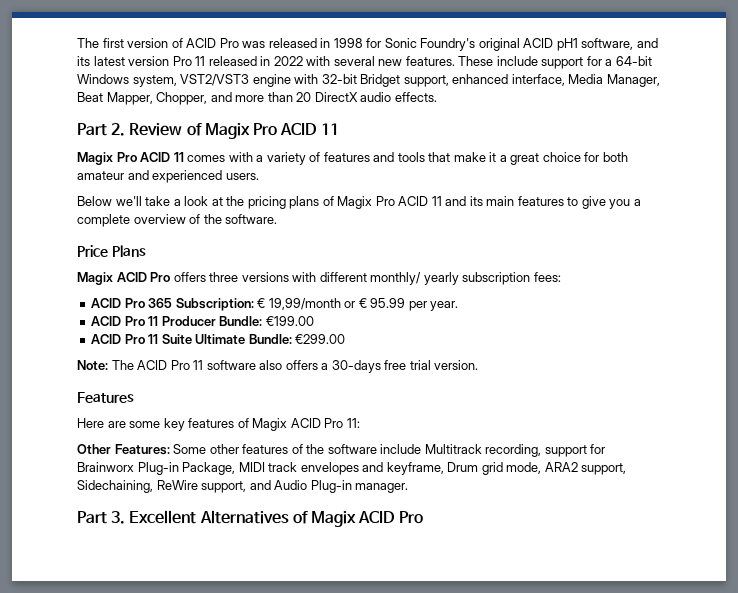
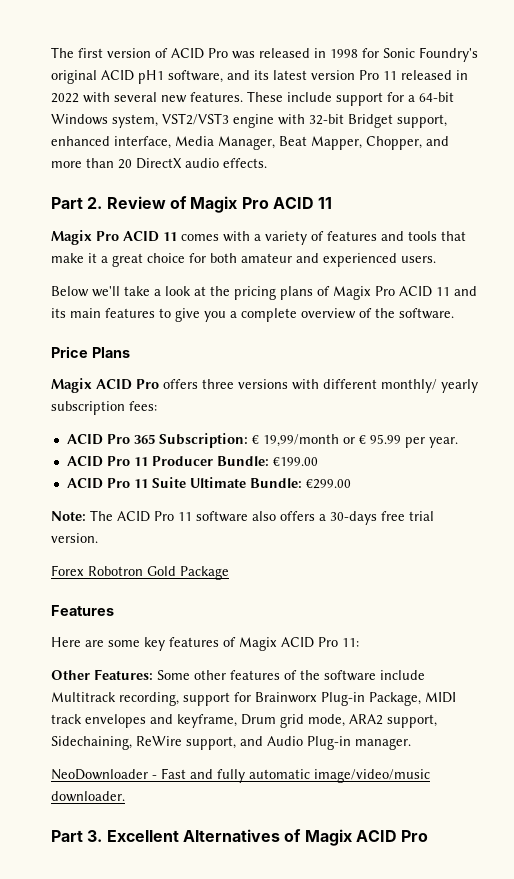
+ Forex Robotron Gold Package
+ NeoDownloader - Fast and fully automatic image/video/music downloader.

